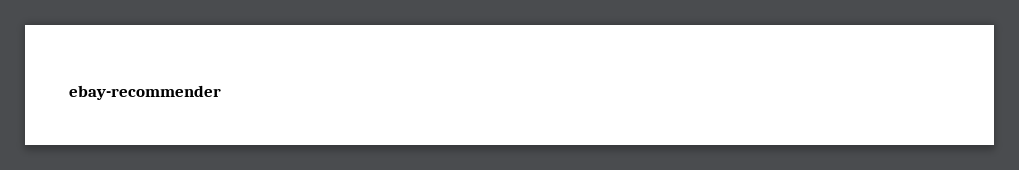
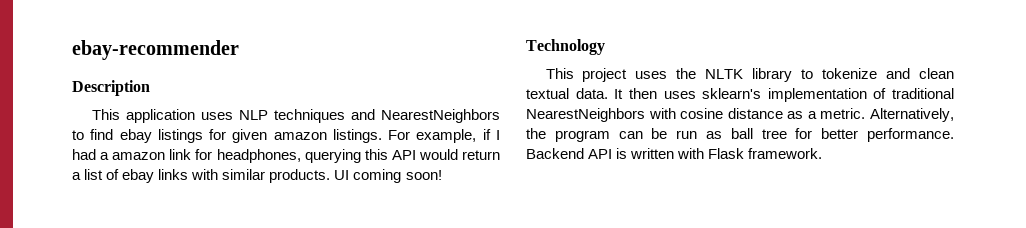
+ Description
+ This application uses NLP techniques and NearestNeighbors to find ebay listings for given amazon listings. For example, if I had a amazon link for headphones, querying this API would return a list of ebay links with similar products. UI coming soon!
+ Technology
+ This project uses the NLTK library to tokenize and clean textual data. It then uses sklearn's implementation of traditional NearestNeighbors with cosine distance as a metric. Alternatively, the program can be run as ball tree for better performance. Backend API is written with Flask framework.

